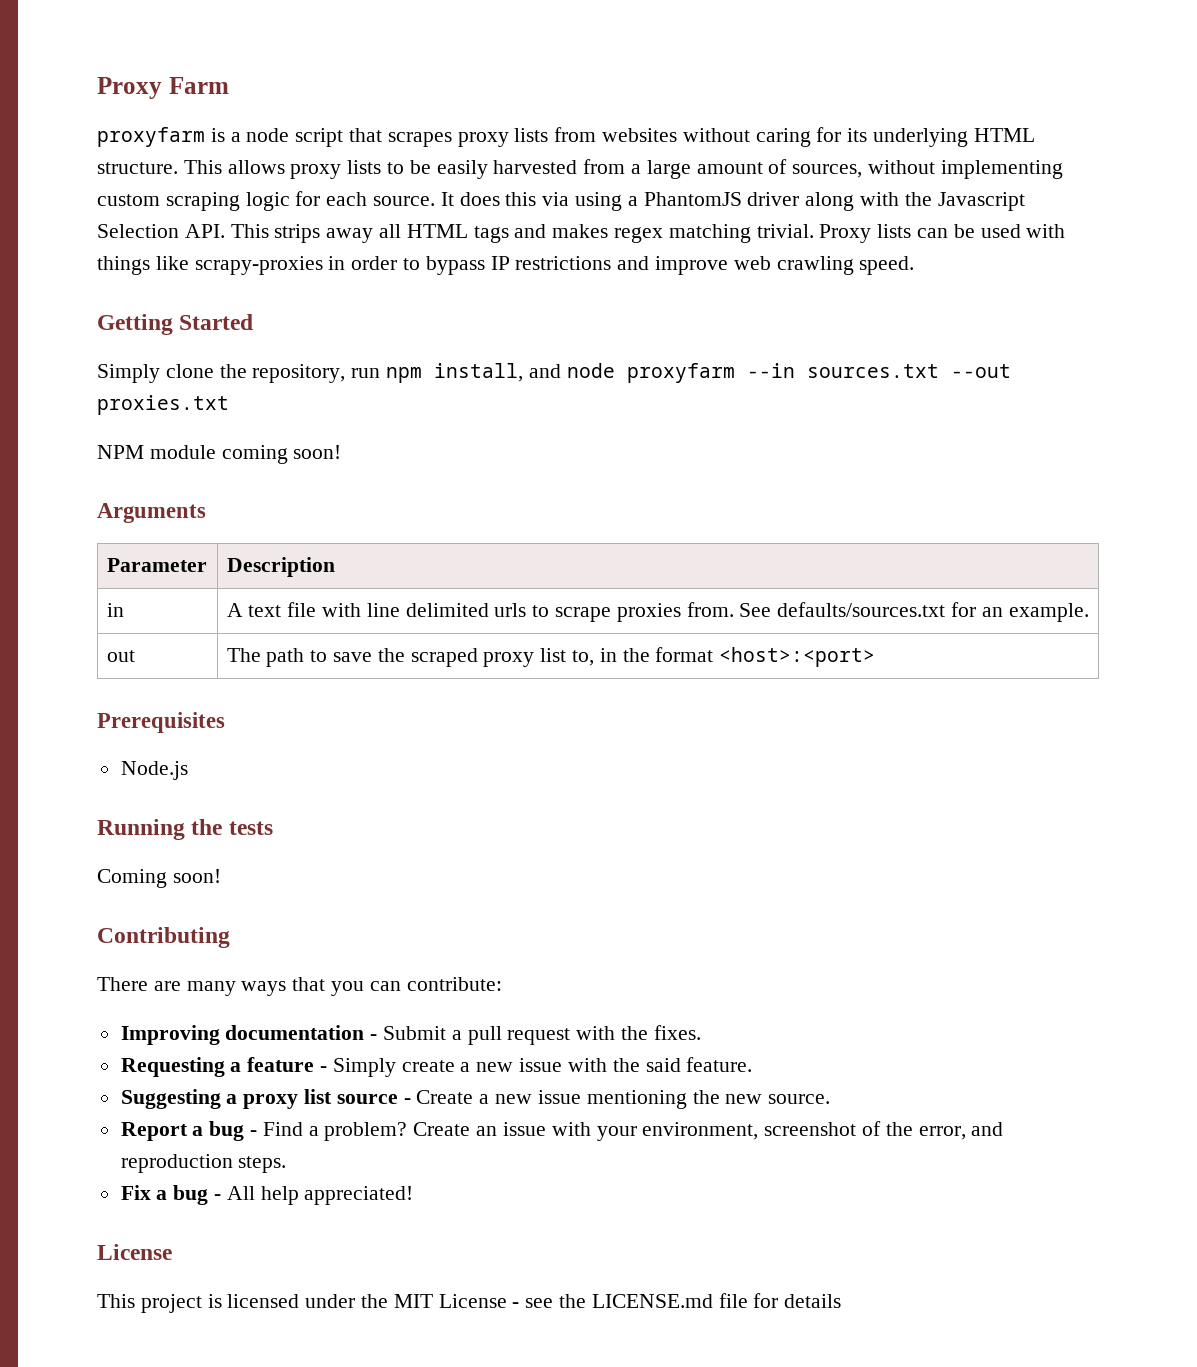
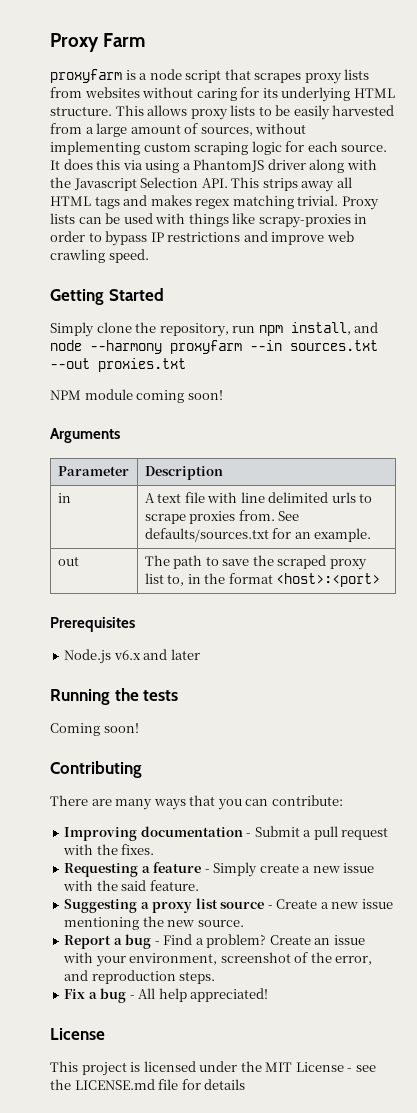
- Simply clone the repository, run npm install, and node proxyfarm --in sources.txt --out proxies.txt
+ Simply clone the repository, run npm install, and node --harmony proxyfarm --in sources.txt --out proxies.txt
- Node.js
+ Node.js v6.x and later

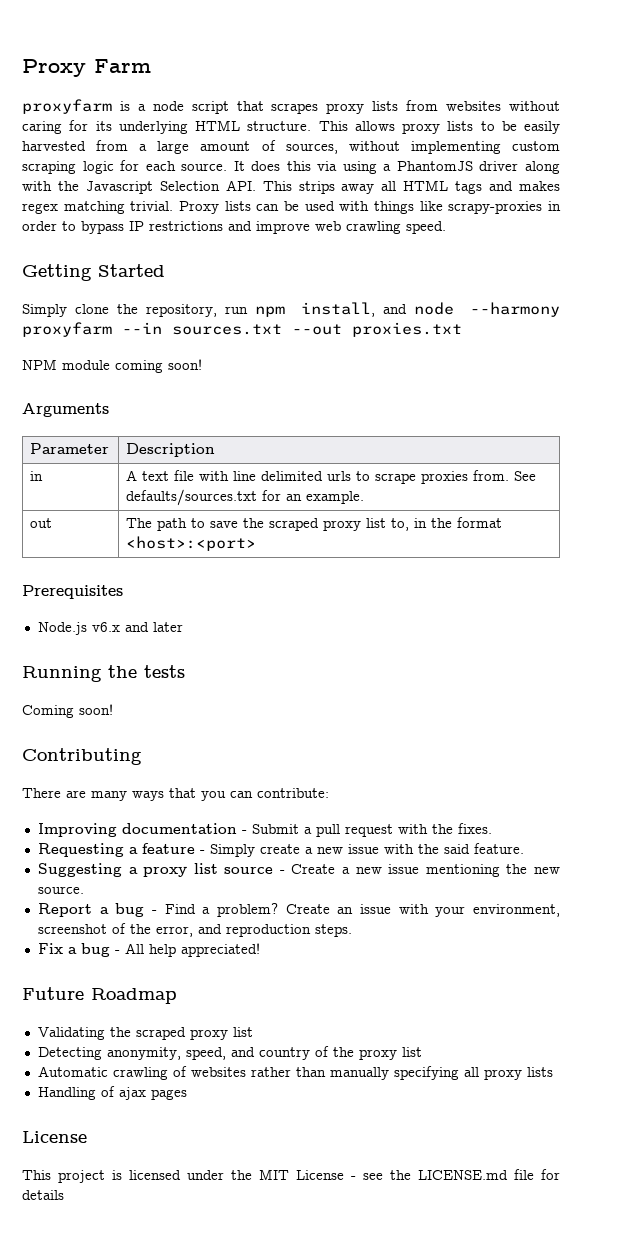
+ Future Roadmap
+ Validating the scraped proxy list
+ Detecting anonymity, speed, and country of the proxy list
+ Automatic crawling of websites rather than manually specifying all proxy lists
+ Handling of ajax pages

